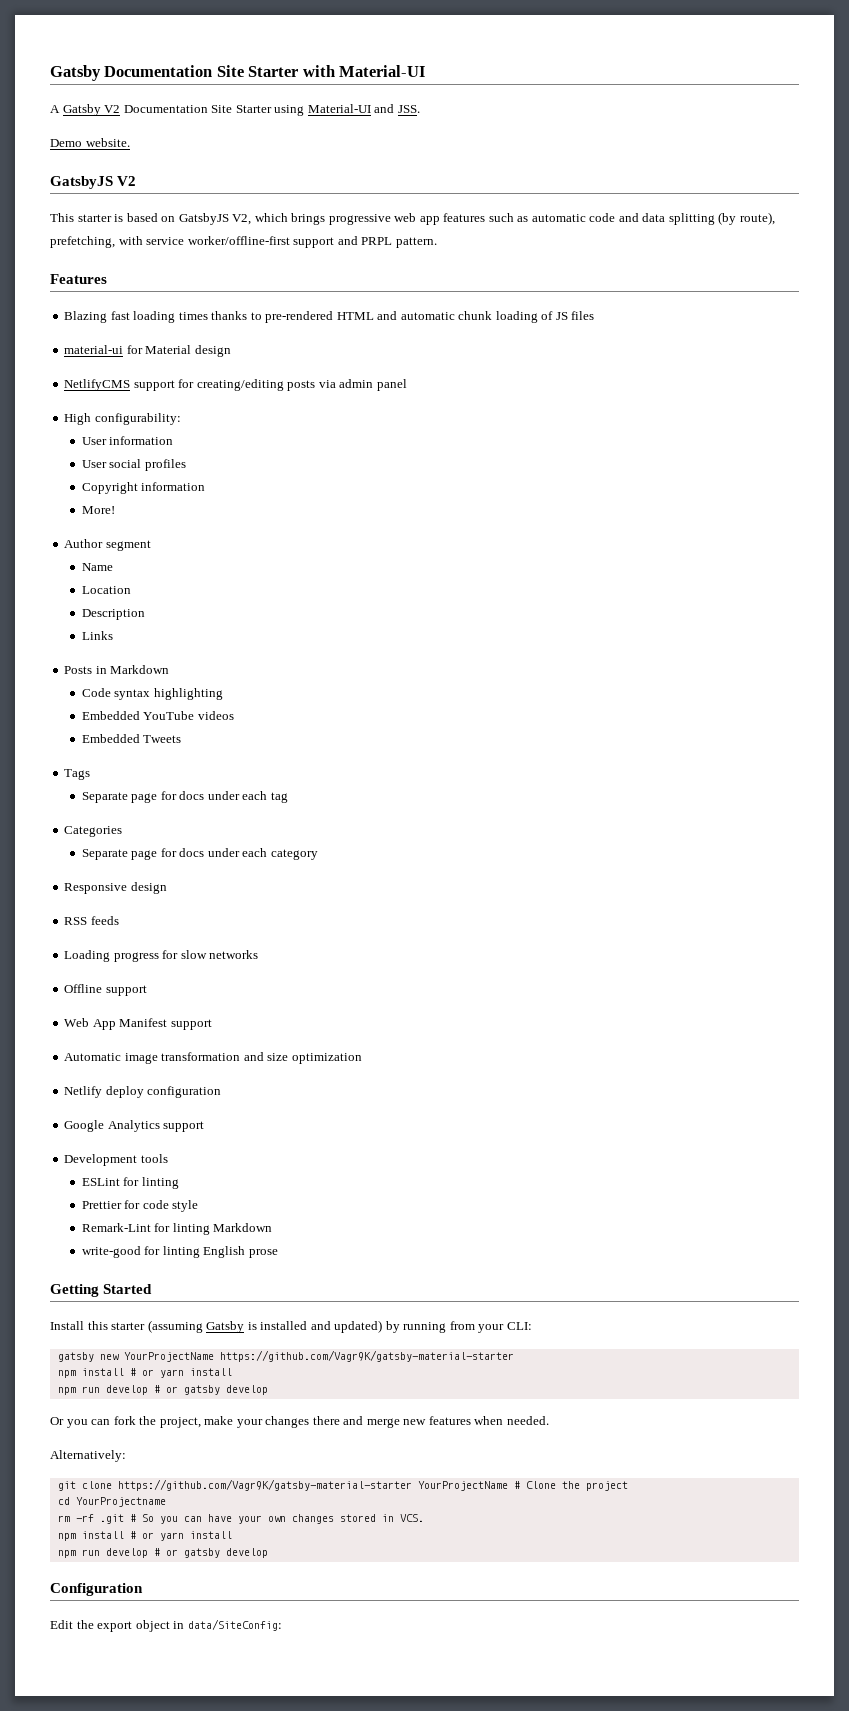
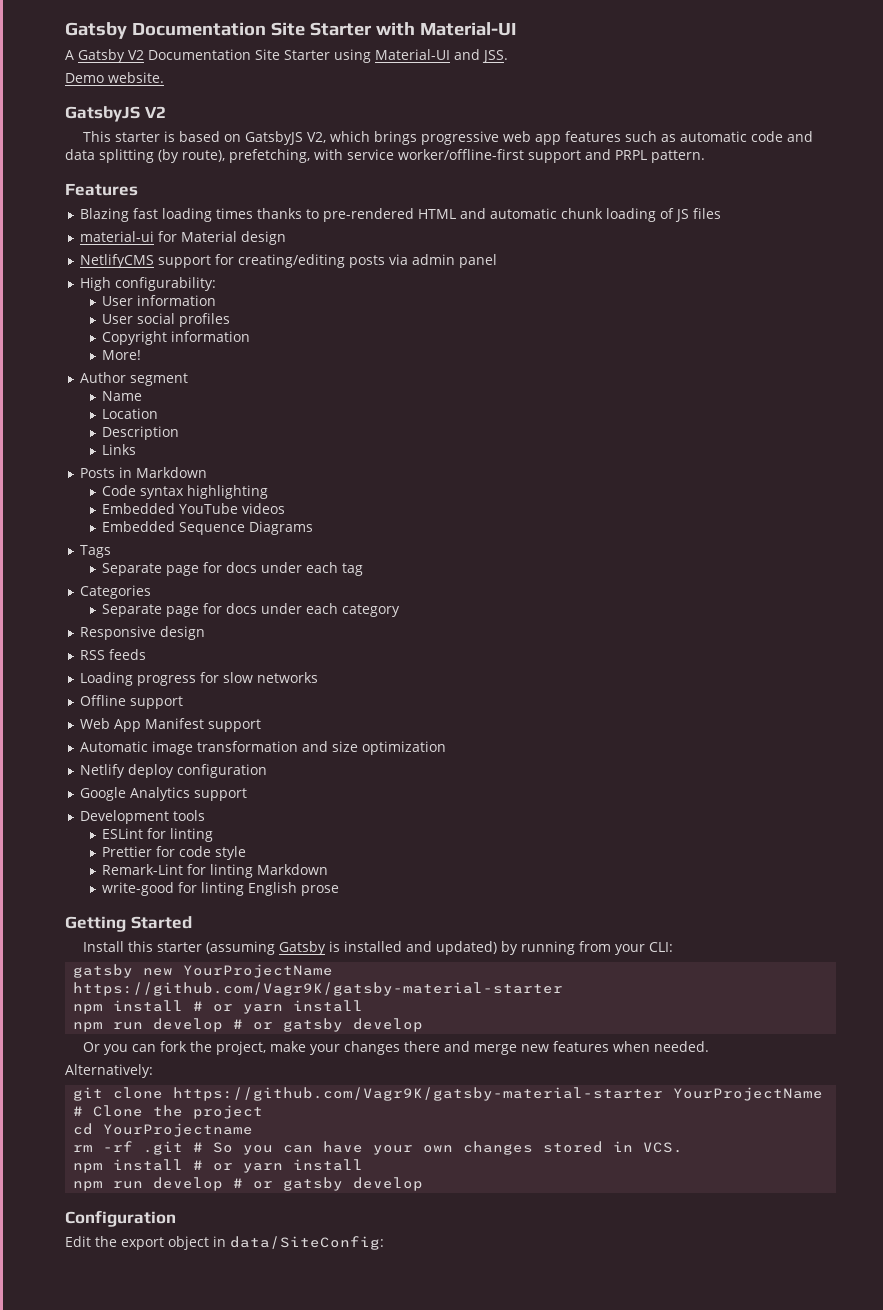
- Embedded Tweets
+ Embedded Sequence Diagrams

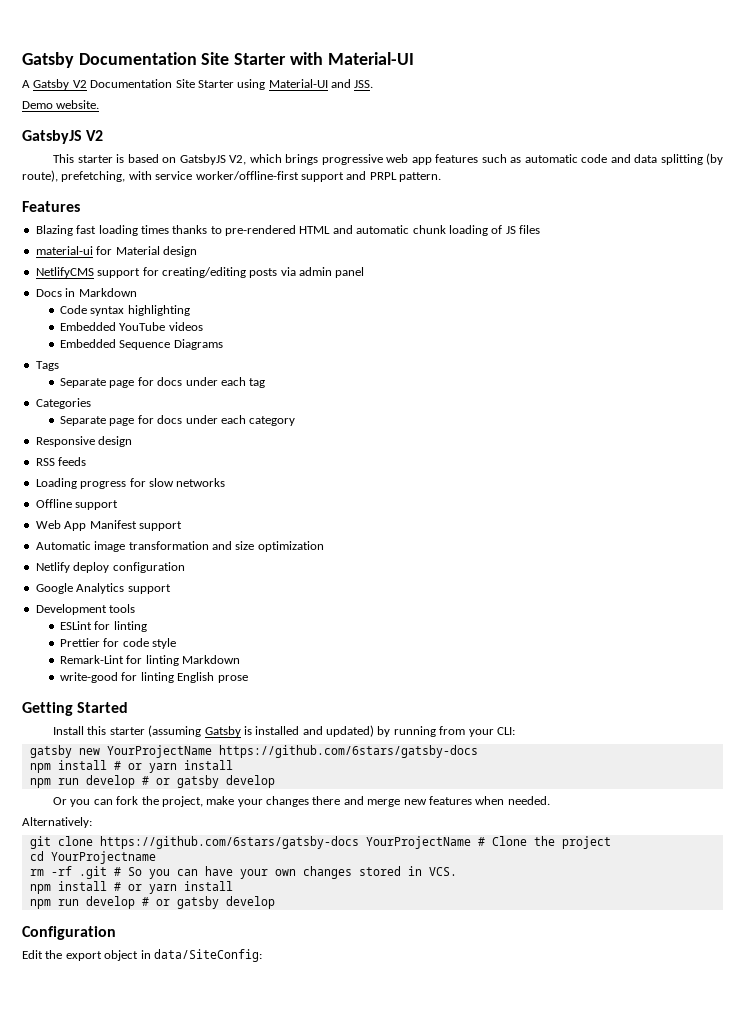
- High configurability:
- User information
- User social profiles
- Copyright information
- More!
- Author segment
- Name
- Location
- Description
- Links
- Posts in Markdown
+ Docs in Markdown
- gatsby new YourProjectName https://github.com/Vagr9K/gatsby-material-starter
+ gatsby new YourProjectName https://github.com/6stars/gatsby-docs
- git clone https://github.com/Vagr9K/gatsby-material-starter YourProjectName # Clone the project
+ git clone https://github.com/6stars/gatsby-docs YourProjectName # Clone the project

